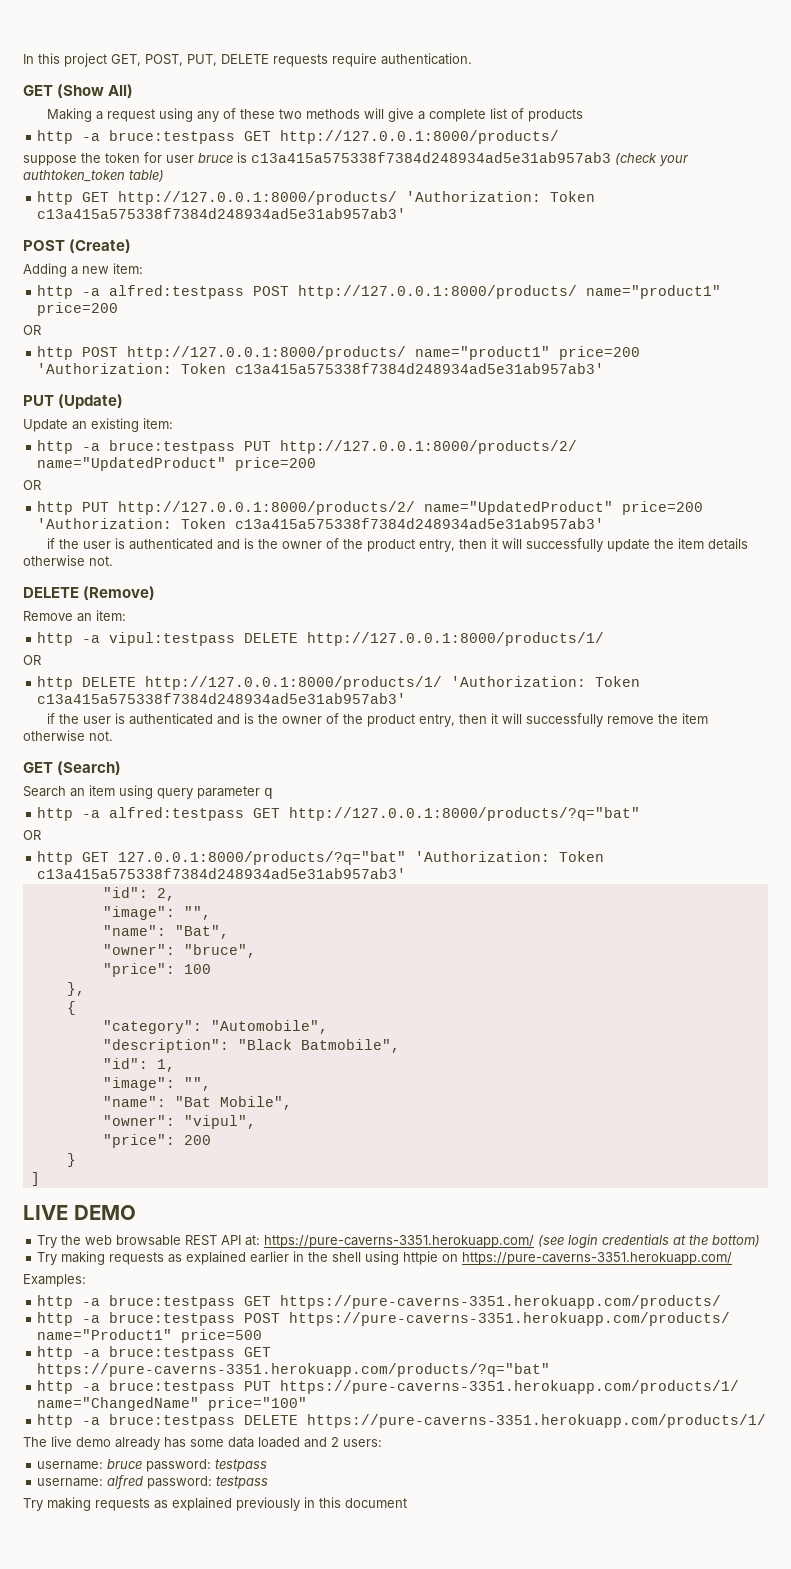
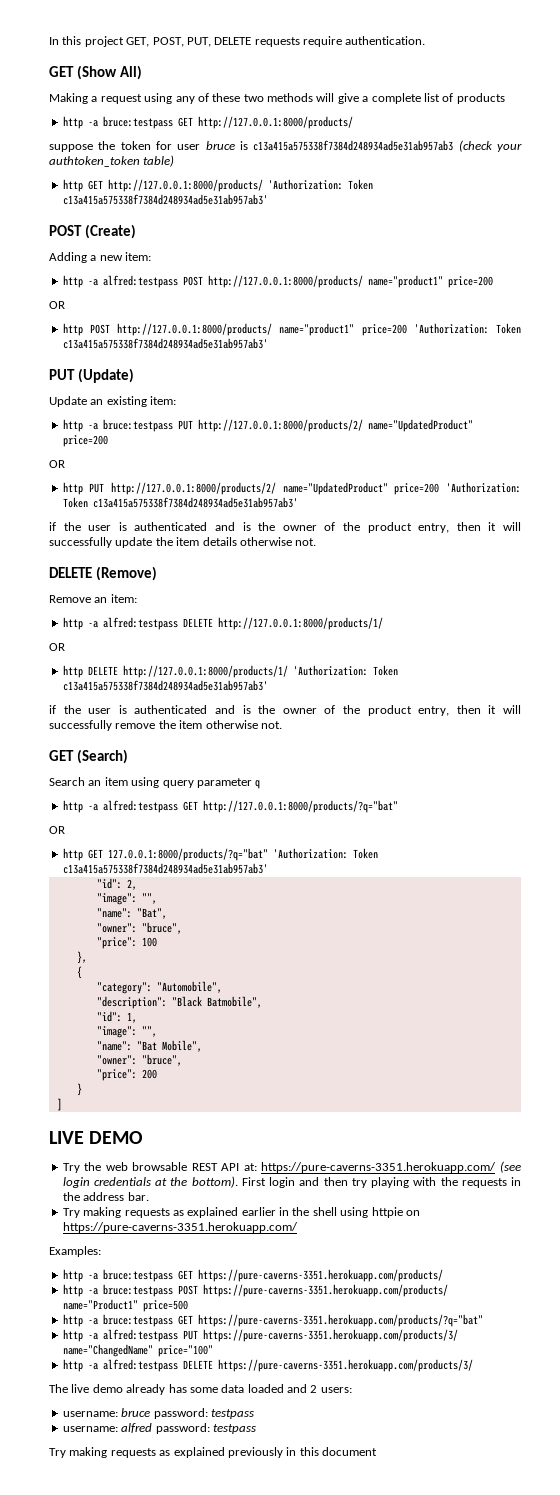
- http -a vipul:testpass DELETE http://127.0.0.1:8000/products/1/
+ http -a alfred:testpass DELETE http://127.0.0.1:8000/products/1/
  "name": "Bat Mobile",
- "owner": "vipul",
+ "owner": "bruce",
- Try the web browsable REST API at: https://pure-caverns-3351.herokuapp.com/ (see login credentials at the bottom)
+ Try the web browsable REST API at: https://pure-caverns-3351.herokuapp.com/ (see login credentials at the bottom). First login and then try playing with the requests in the address bar.
- http -a bruce:testpass PUT https://pure-caverns-3351.herokuapp.com/products/1/ name="ChangedName" price="100"
+ http -a alfred:testpass PUT https://pure-caverns-3351.herokuapp.com/products/3/ name="ChangedName" price="100"
- http -a bruce:testpass DELETE https://pure-caverns-3351.herokuapp.com/products/1/
+ http -a alfred:testpass DELETE https://pure-caverns-3351.herokuapp.com/products/3/

